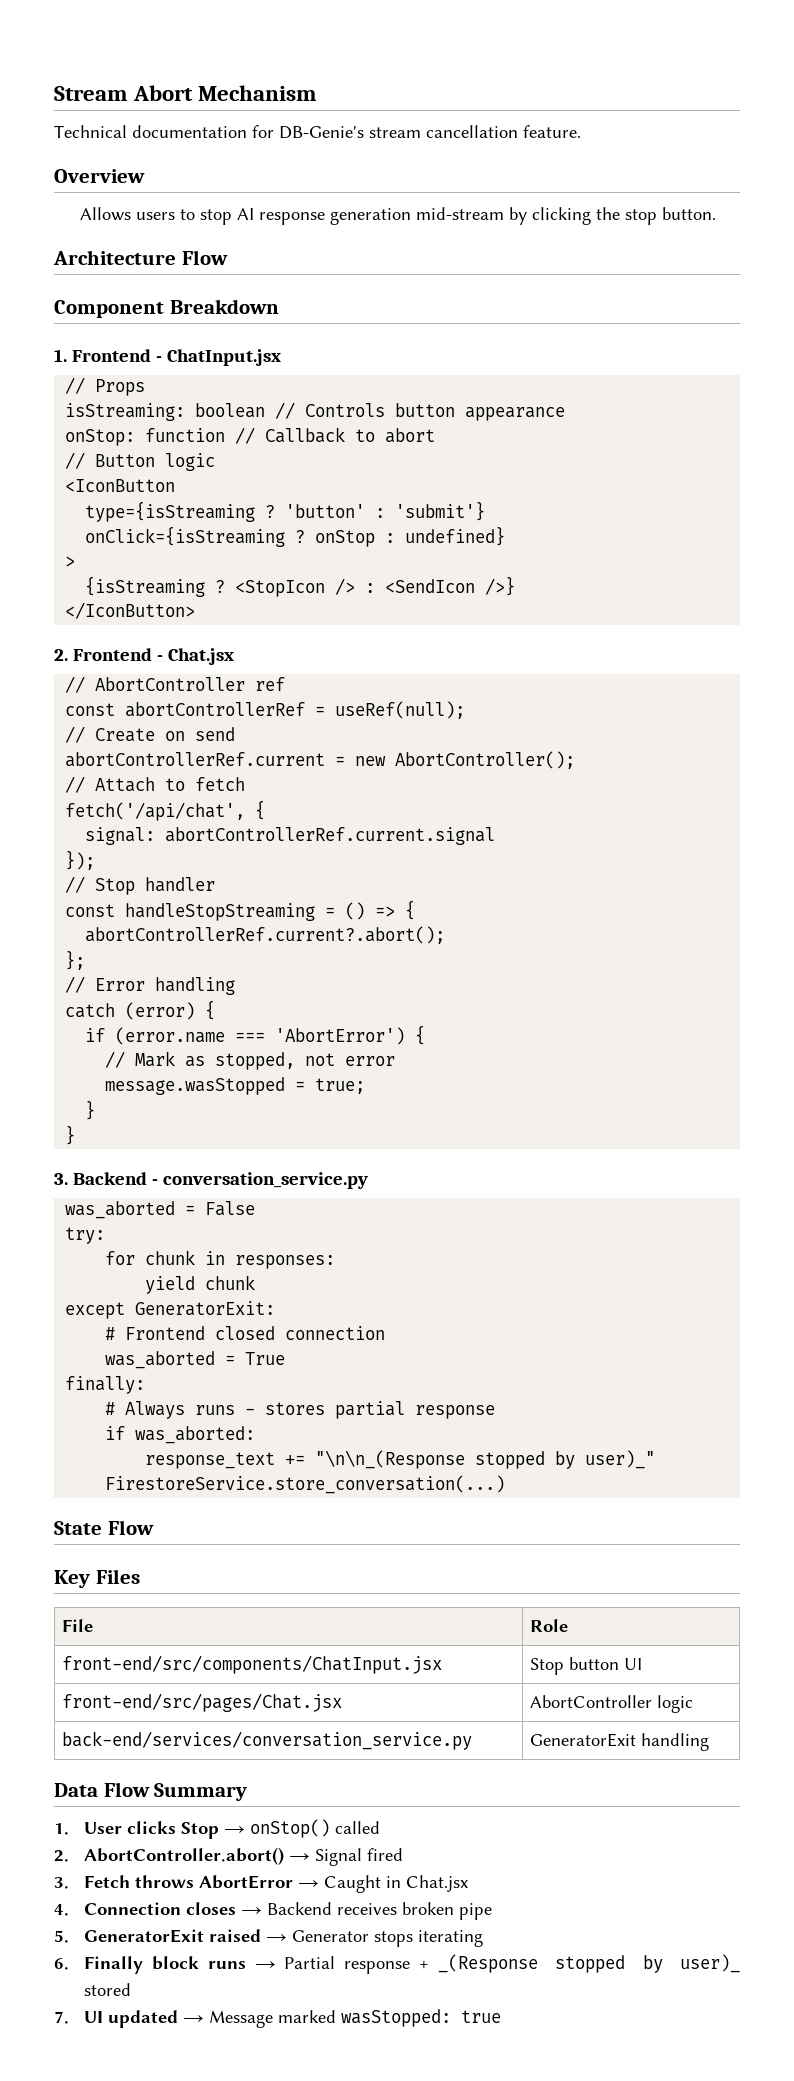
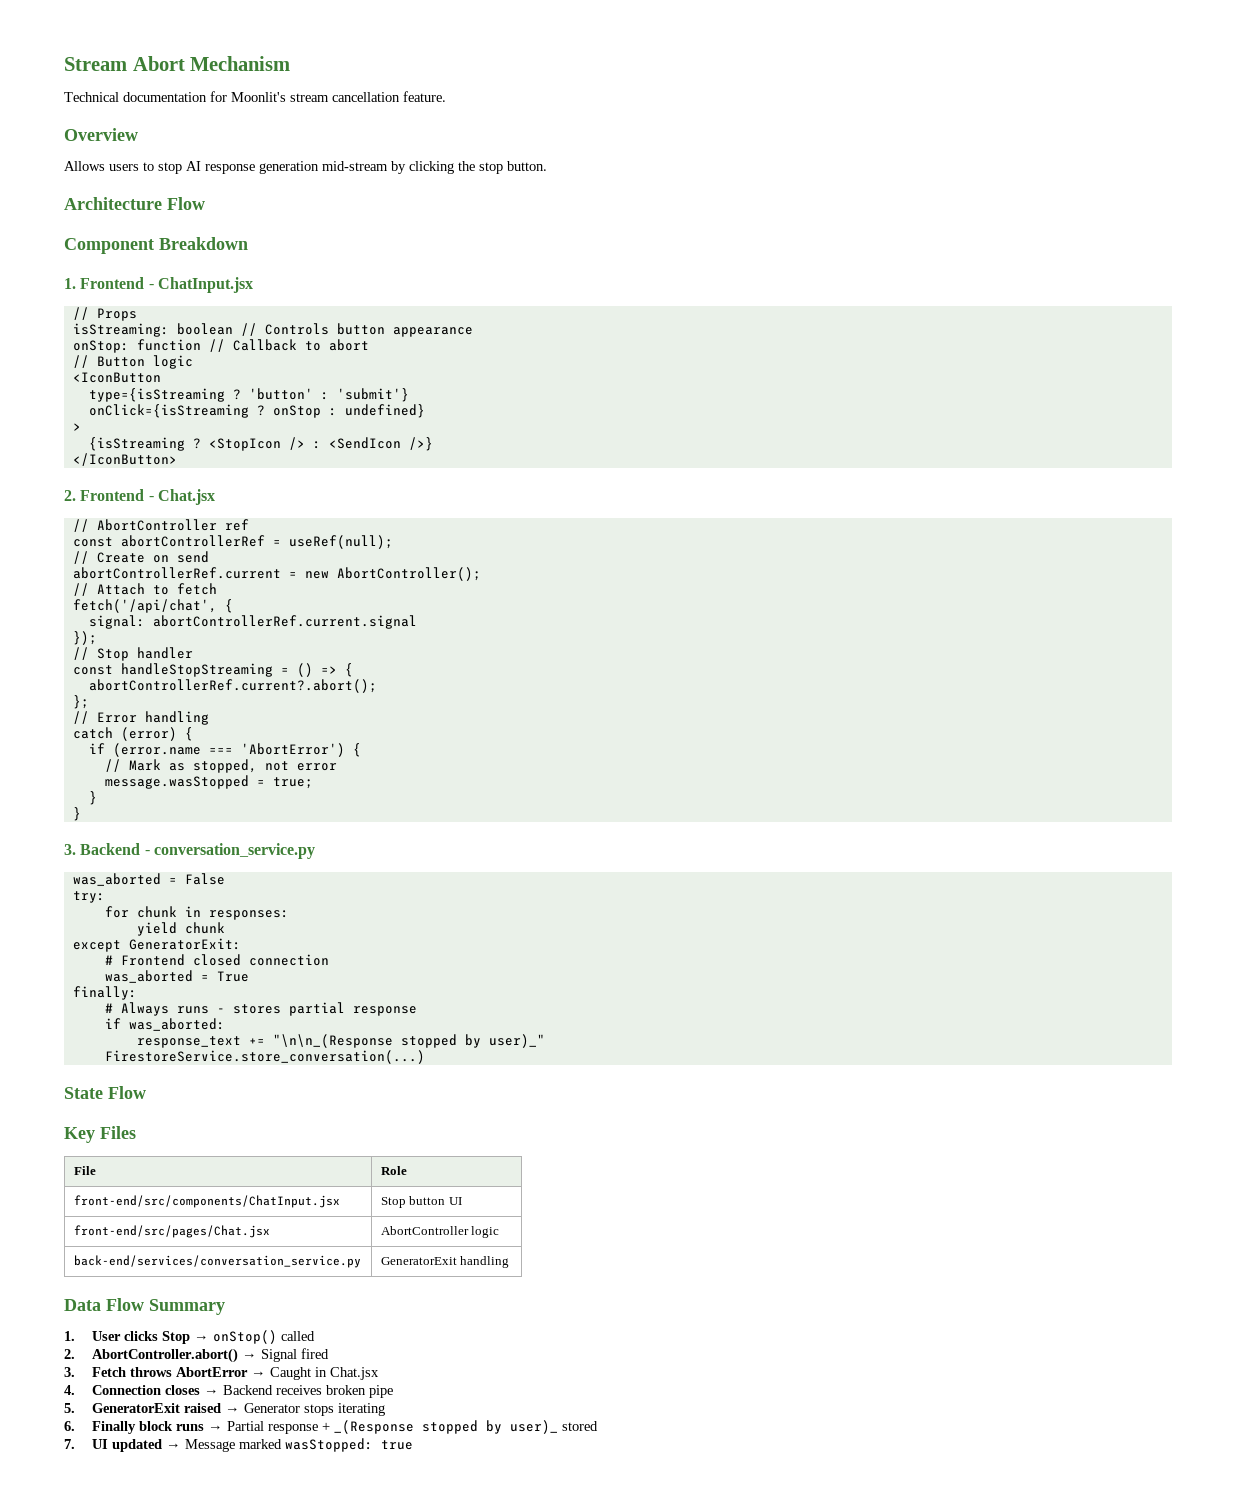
- Technical documentation for DB-Genie's stream cancellation feature.
+ Technical documentation for Moonlit's stream cancellation feature.

